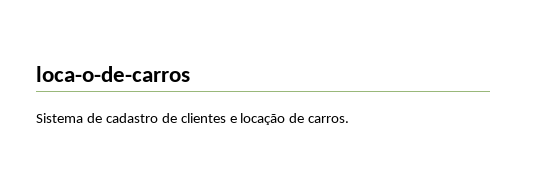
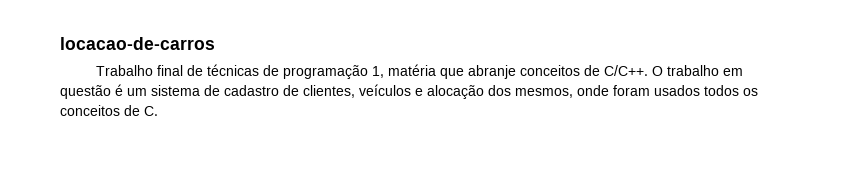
- loca-o-de-carros
- Sistema de cadastro de clientes e locação de carros.
+ locacao-de-carros
+ Trabalho final de técnicas de programação 1, matéria que abranje conceitos de C/C++. O trabalho em questão é um sistema de cadastro de clientes, veículos e alocação dos mesmos, onde foram usados todos os conceitos de C.

